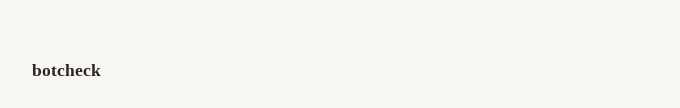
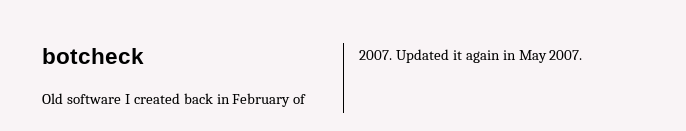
+ Old software I created back in February of 2007. Updated it again in May 2007.

